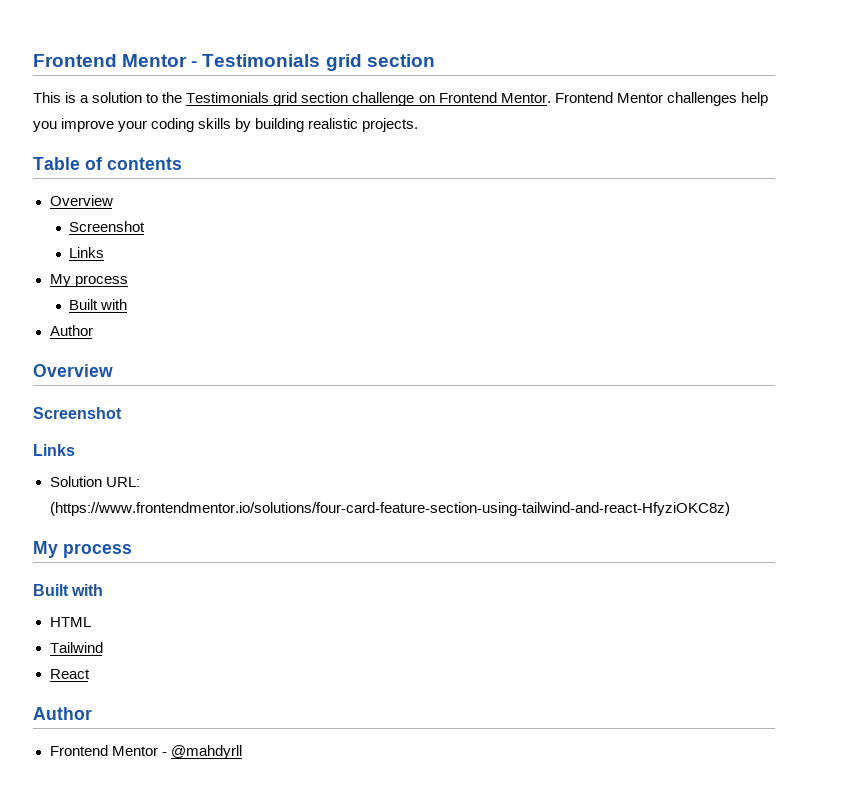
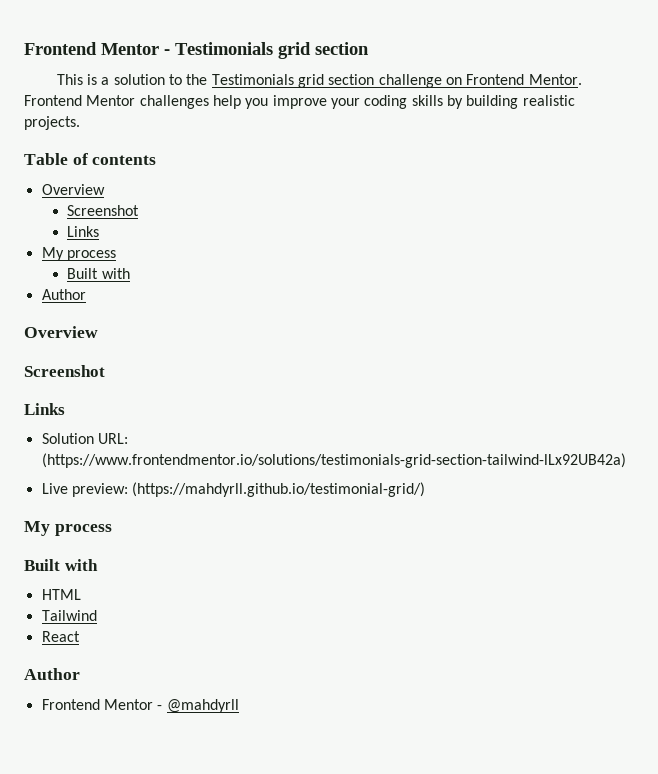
- Solution URL: (https://www.frontendmentor.io/solutions/four-card-feature-section-using-tailwind-and-react-HfyziOKC8z)
+ Solution URL: (https://www.frontendmentor.io/solutions/testimonials-grid-section-tailwind-lLx92UB42a)
+ Live preview: (https://mahdyrll.github.io/testimonial-grid/)

